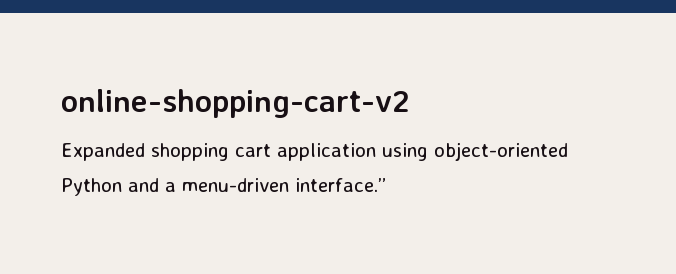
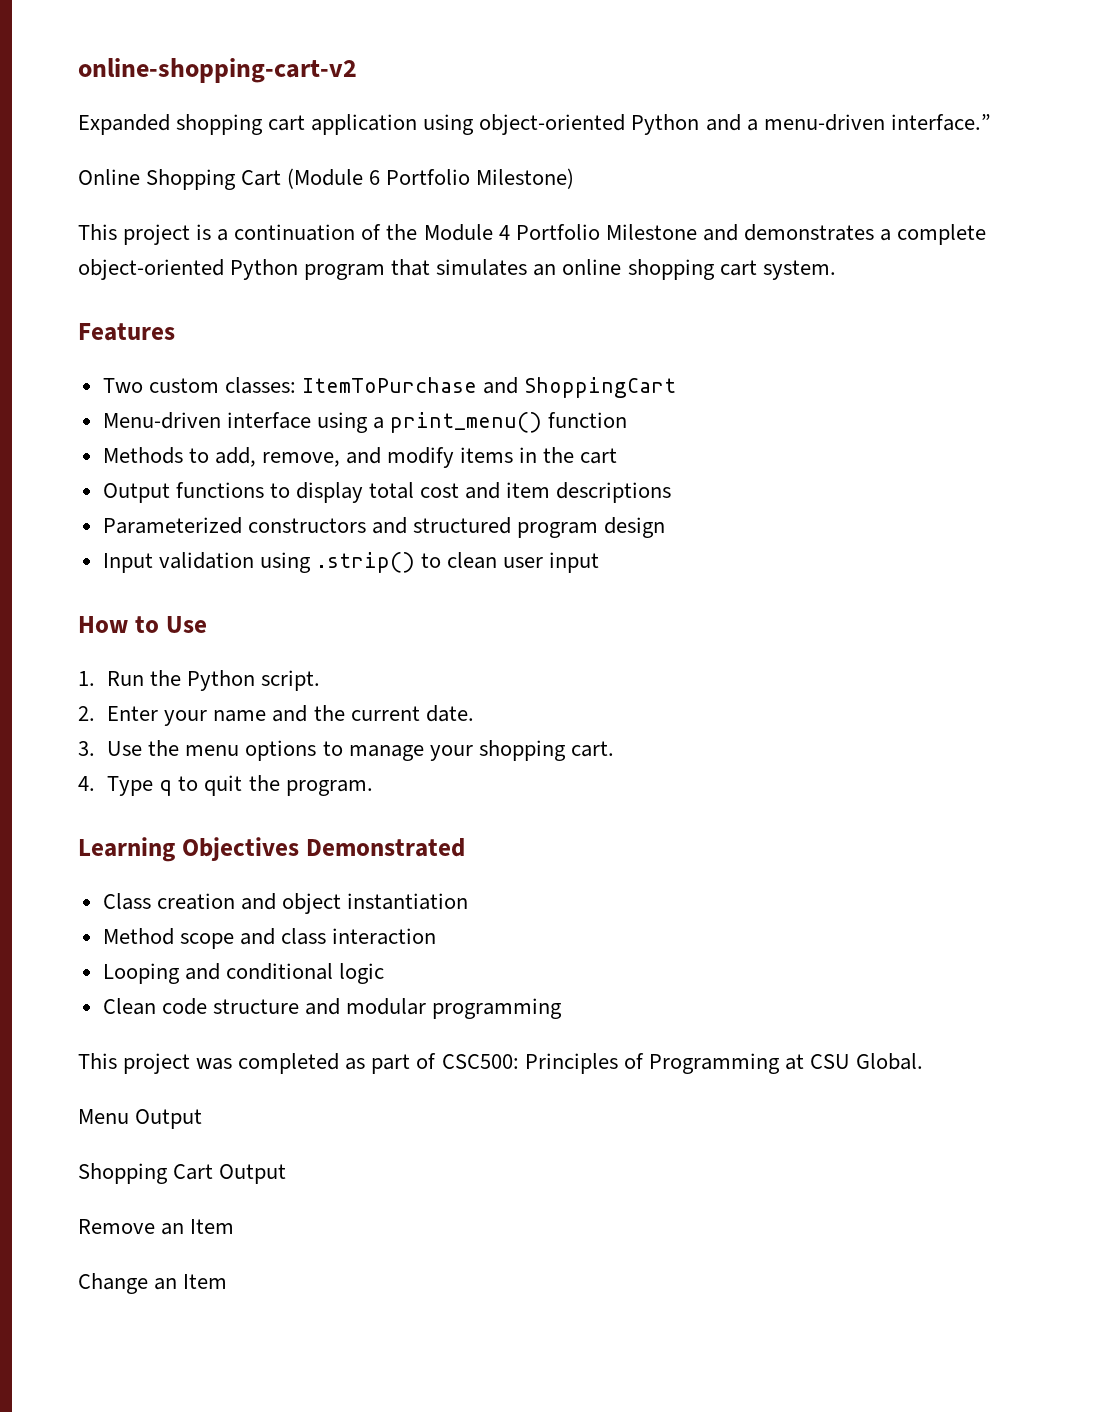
+ Online Shopping Cart (Module 6 Portfolio Milestone)
+ This project is a continuation of the Module 4 Portfolio Milestone and demonstrates a complete object-oriented Python program that simulates an online shopping cart system.
+ Features
+ Two custom classes: ItemToPurchase and ShoppingCart
+ Menu-driven interface using a print_menu() function
+ Methods to add, remove, and modify items in the cart
+ Output functions to display total cost and item descriptions
+ Parameterized constructors and structured program design
+ Input validation using .strip() to clean user input
+ How to Use
+ 1. Run the Python script.
+ 2. Enter your name and the current date.
+ 3. Use the menu options to manage your shopping cart.
+ 4. Type q to quit the program.
+ Learning Objectives Demonstrated
+ Class creation and object instantiation
+ Method scope and class interaction
+ Looping and conditional logic
+ Clean code structure and modular programming
+ This project was completed as part of CSC500: Principles of Programming at CSU Global.
+ Menu Output
+ Shopping Cart Output
+ Remove an Item
+ Change an Item

